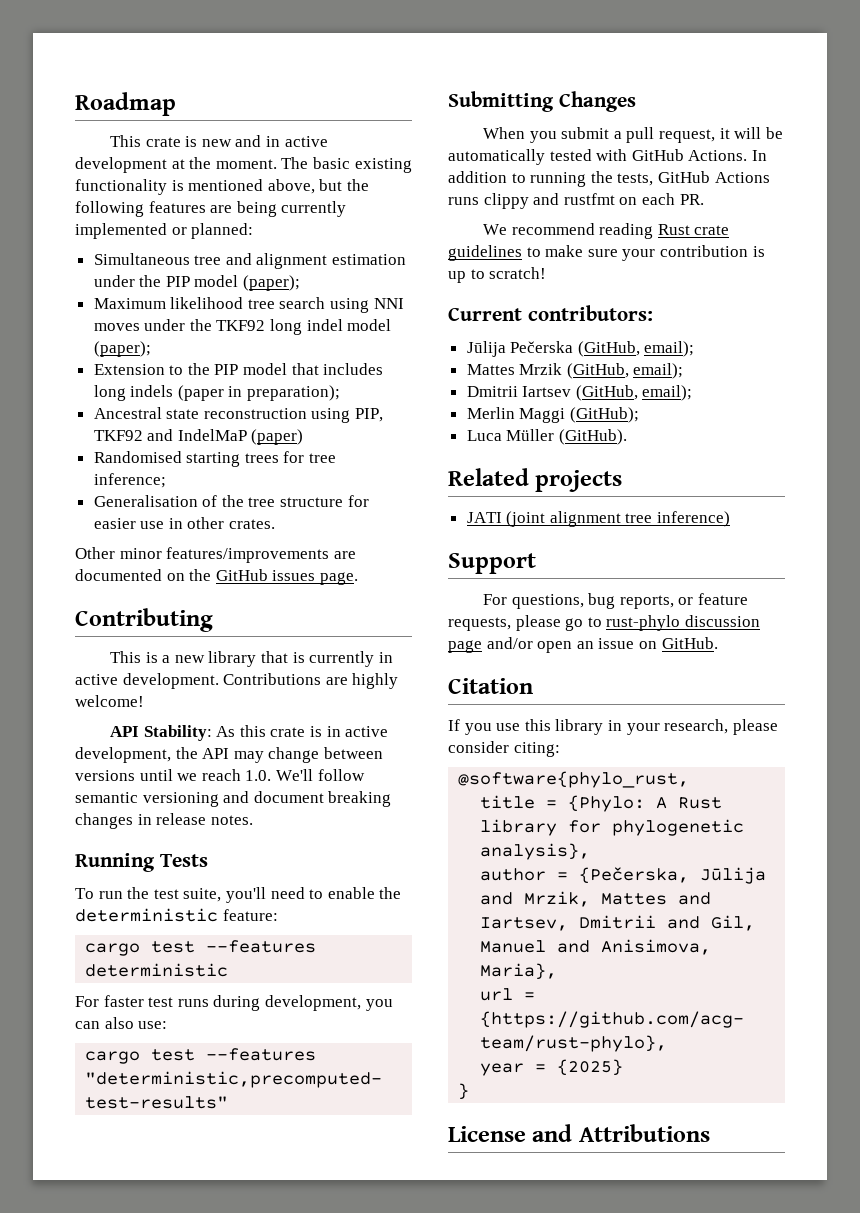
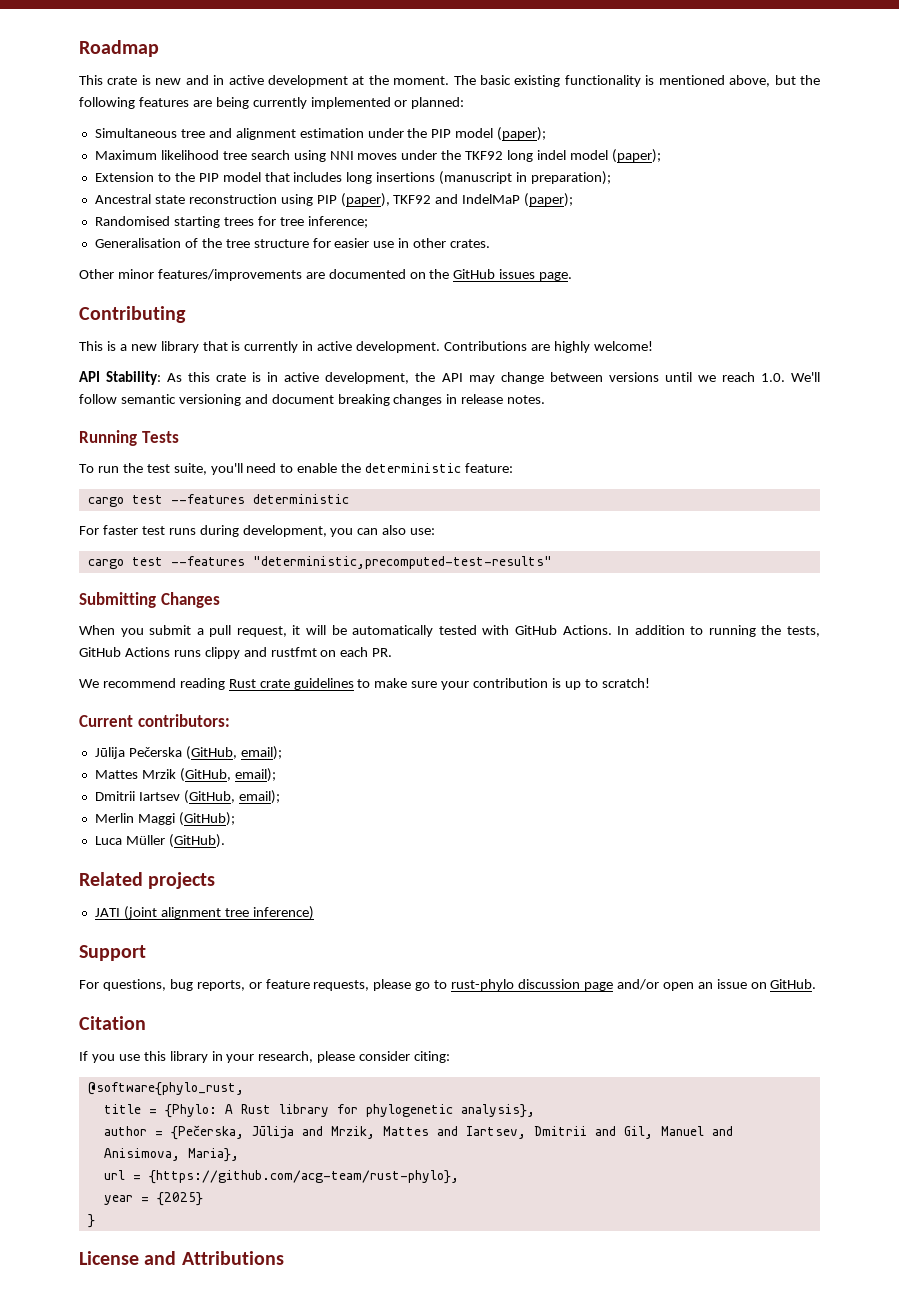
- Extension to the PIP model that includes long indels (paper in preparation);
+ Extension to the PIP model that includes long insertions (manuscript in preparation);
- Ancestral state reconstruction using PIP, TKF92 and IndelMaP (paper)
+ Ancestral state reconstruction using PIP (paper), TKF92 and IndelMaP (paper);

